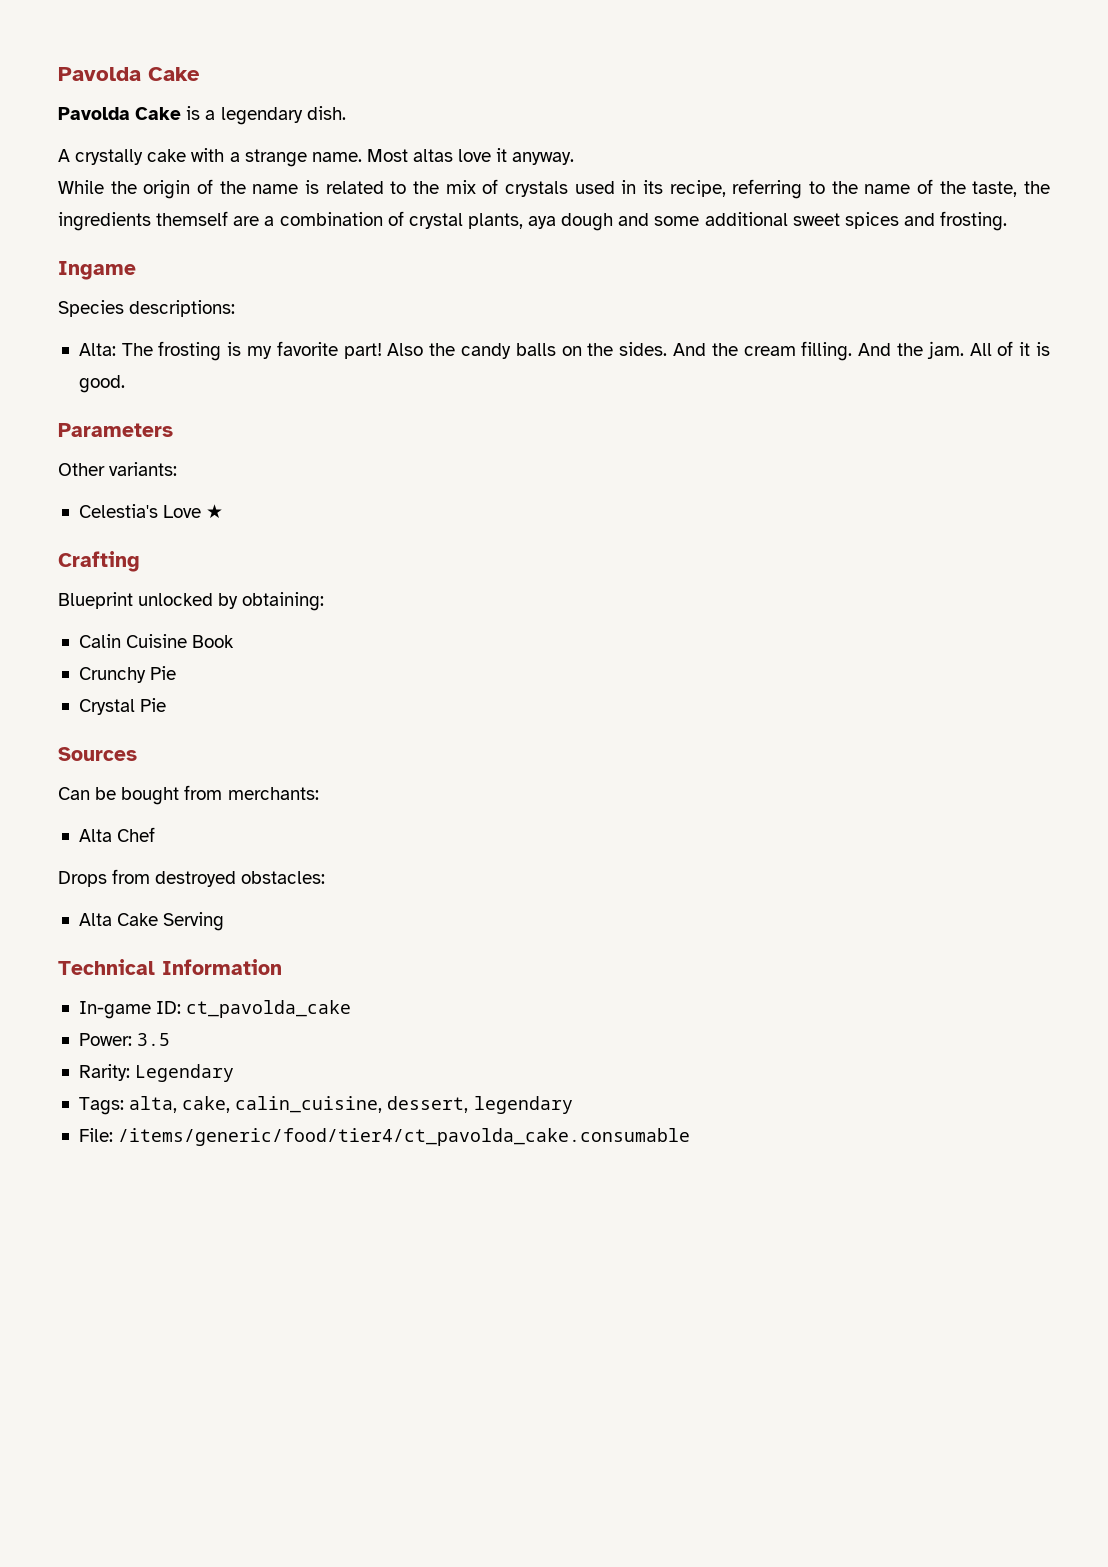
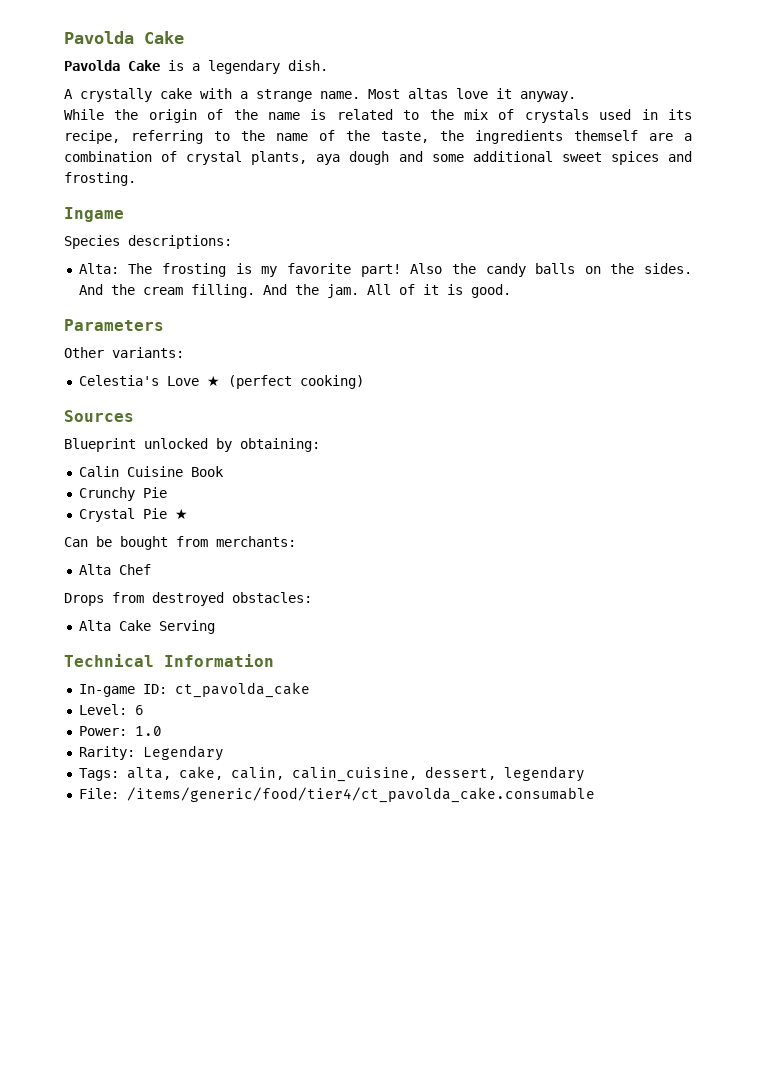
- Celestia's Love ★
- Crafting
+ Celestia's Love ★ (perfect cooking)
+ Sources
- Crystal Pie
- Sources
+ Crystal Pie ★
+ Level: 6
- Power: 3.5
+ Power: 1.0
- Tags: alta, cake, calin_cuisine, dessert, legendary
+ Tags: alta, cake, calin, calin_cuisine, dessert, legendary

